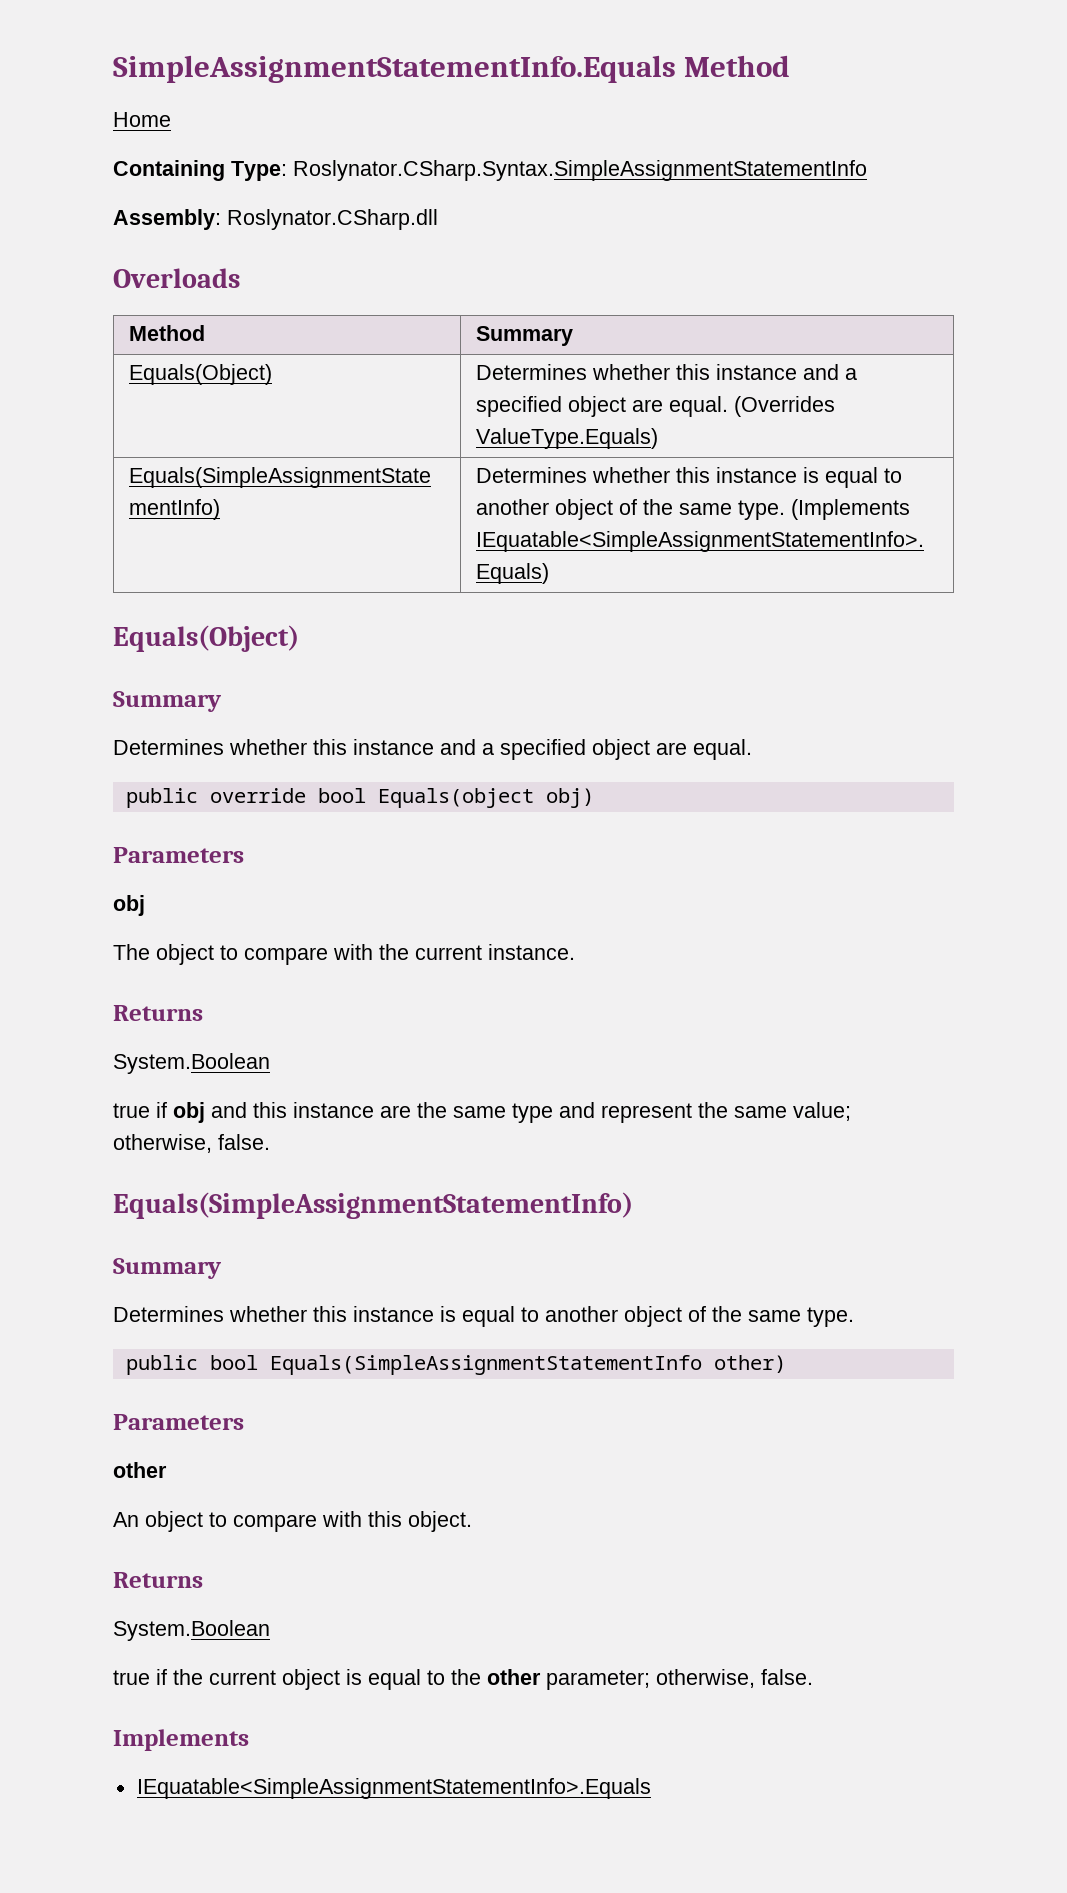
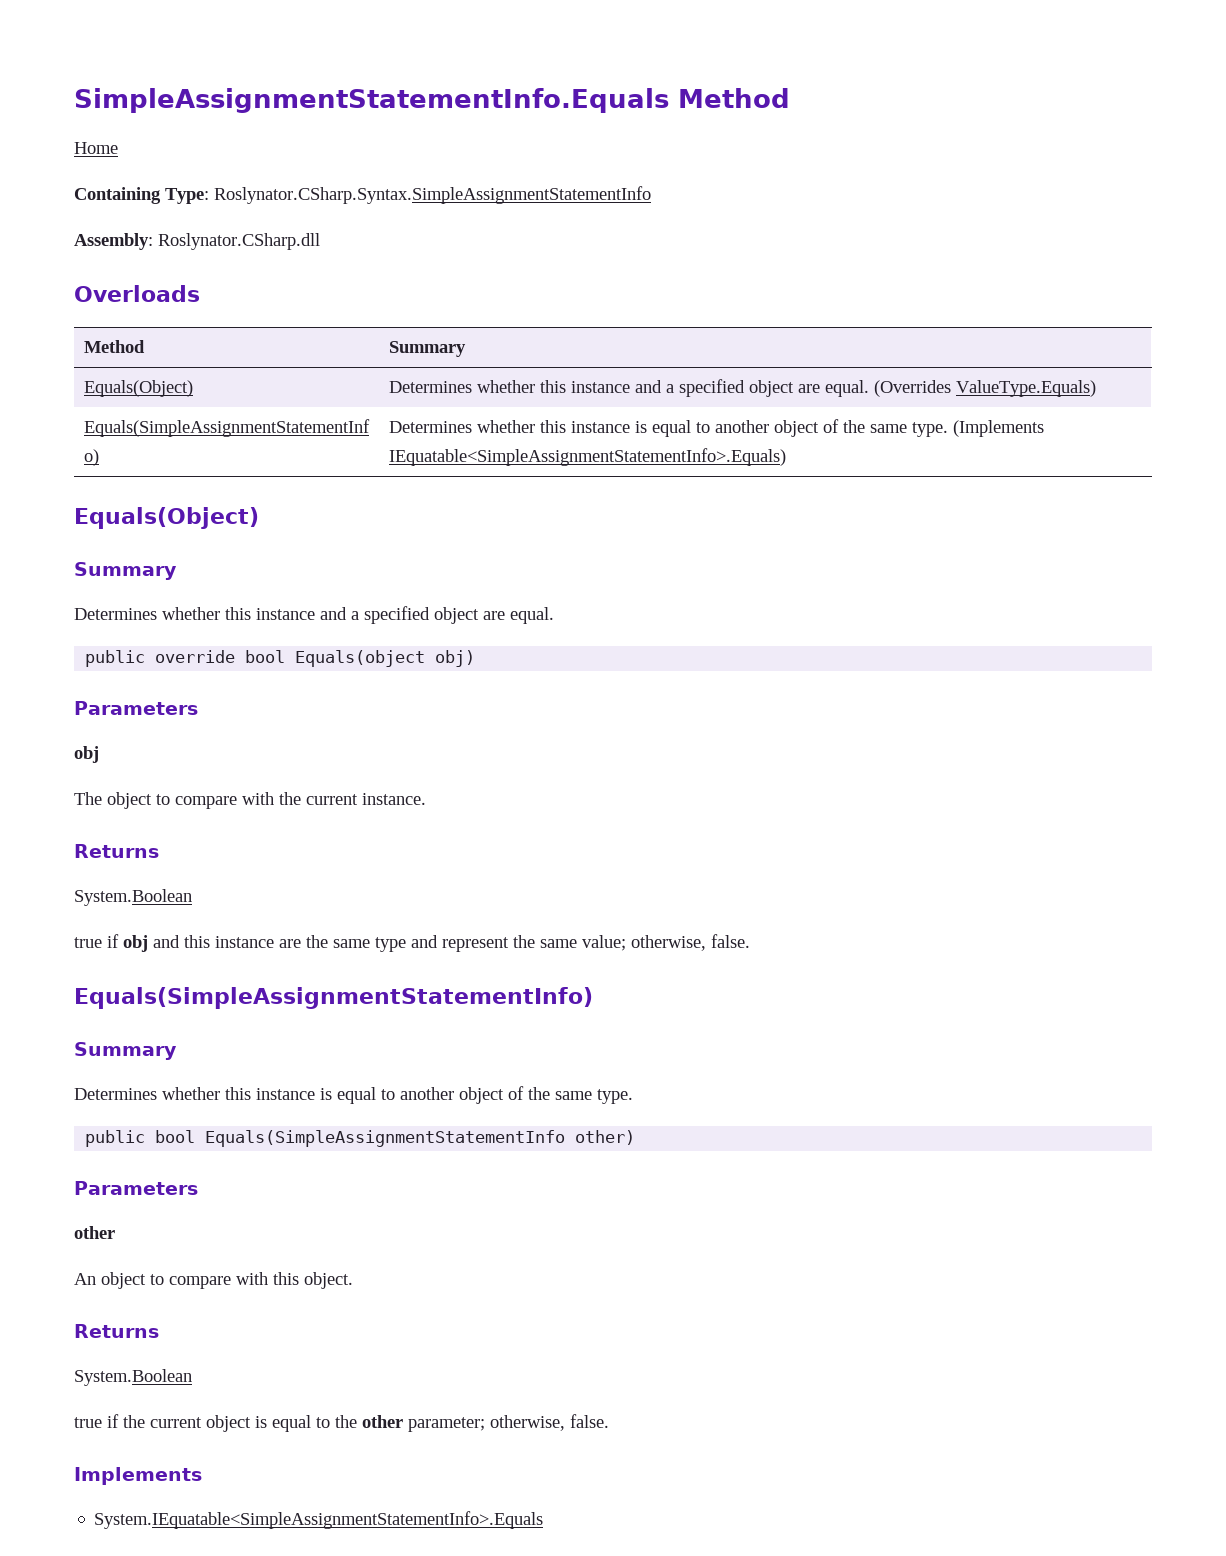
- IEquatable<SimpleAssignmentStatementInfo>.Equals
+ System.IEquatable<SimpleAssignmentStatementInfo>.Equals

